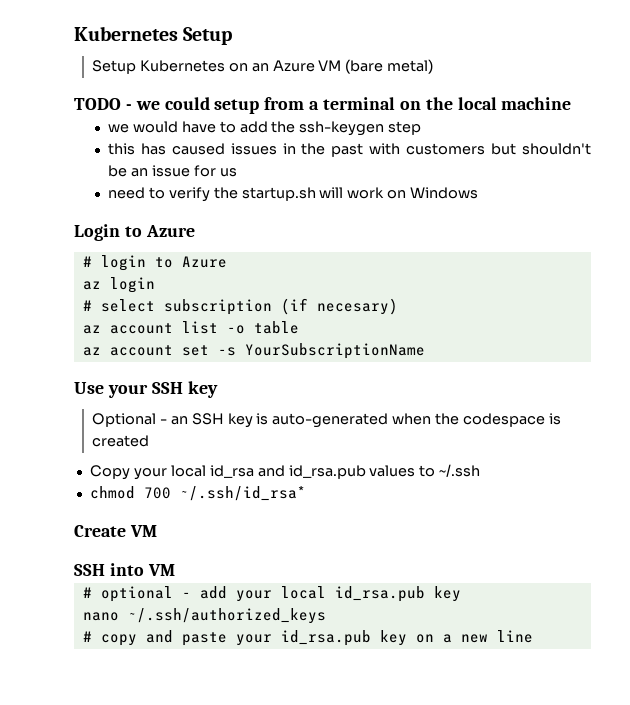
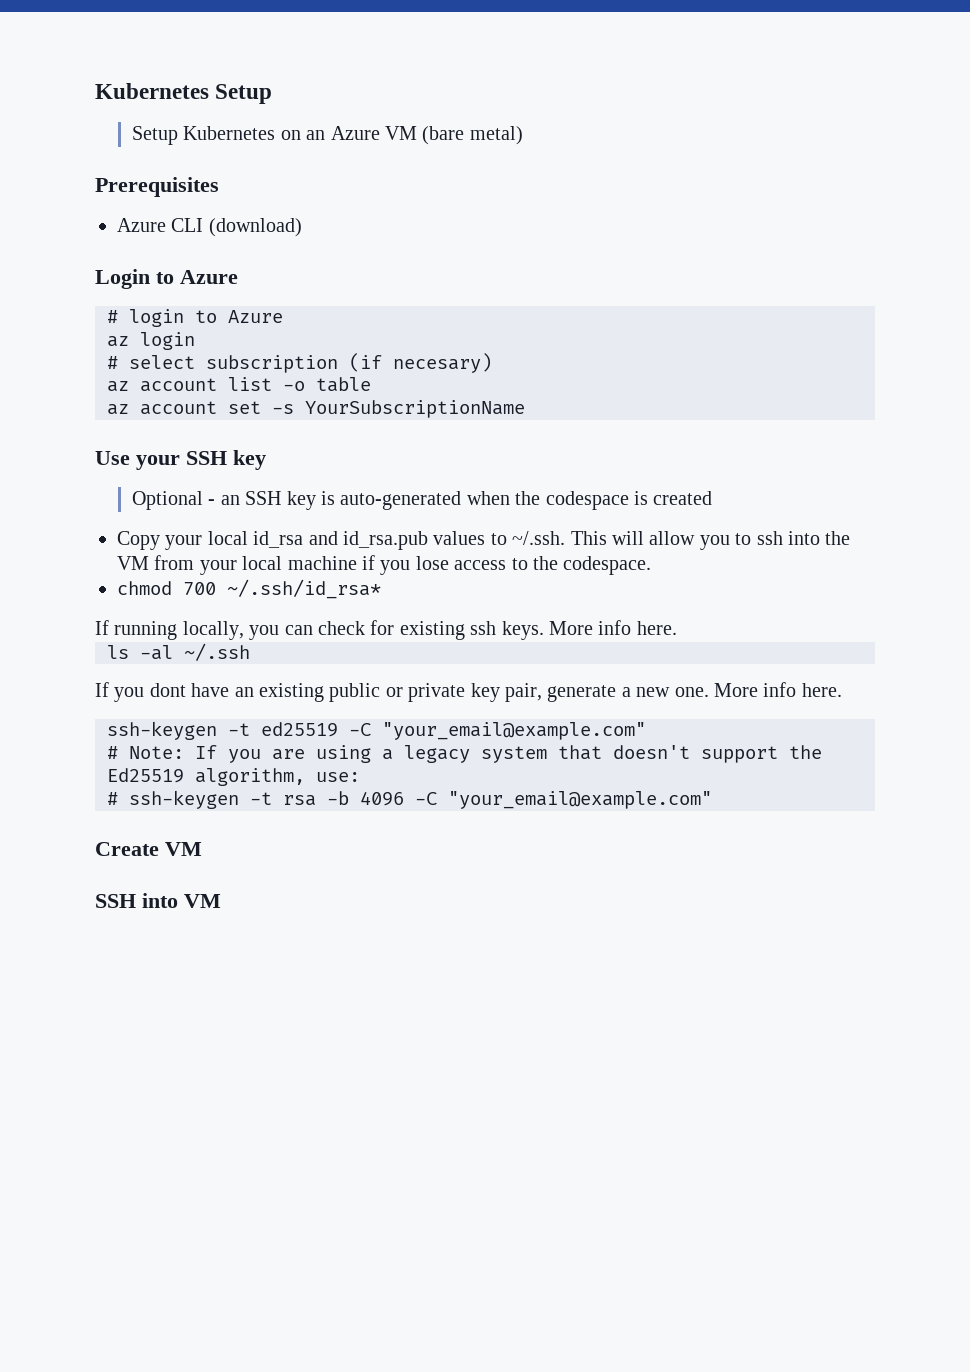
- TODO - we could setup from a terminal on the local machine
- we would have to add the ssh-keygen step
- this has caused issues in the past with customers but shouldn't be an issue for us
- need to verify the startup.sh will work on Windows
+ Prerequisites
+ Azure CLI (download)
- Copy your local id_rsa and id_rsa.pub values to ~/.ssh
+ Copy your local id_rsa and id_rsa.pub values to ~/.ssh. This will allow you to ssh into the VM from your local machine if you lose access to the codespace.
  chmod 700 ~/.ssh/id_rsa*
+ If running locally, you can check for existing ssh keys. More info here.
+ ls -al ~/.ssh
+ If you dont have an existing public or private key pair, generate a new one. More info here.
+ ssh-keygen -t ed25519 -C "your_email@example.com"
+ # Note: If you are using a legacy system that doesn't support the Ed25519 algorithm, use:
+ # ssh-keygen -t rsa -b 4096 -C "your_email@example.com"
- # optional - add your local id_rsa.pub key
- nano ~/.ssh/authorized_keys
- # copy and paste your id_rsa.pub key on a new line

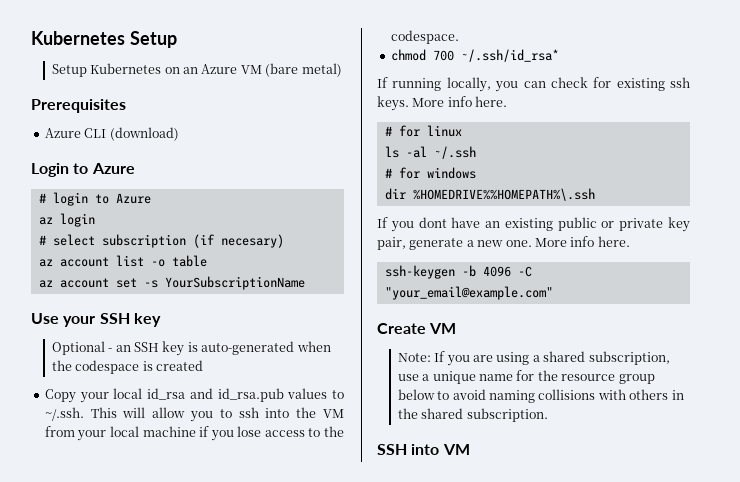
+ # for linux
+ # for windows
+ dir %HOMEDRIVE%%HOMEPATH%\.ssh
- ssh-keygen -t ed25519 -C "your_email@example.com"
- # Note: If you are using a legacy system that doesn't support the Ed25519 algorithm, use:
- # ssh-keygen -t rsa -b 4096 -C "your_email@example.com"
+ ssh-keygen -b 4096 -C "your_email@example.com"
+ Note: If you are using a shared subscription, use a unique name for the resource group below to avoid naming collisions with others in the shared subscription.

